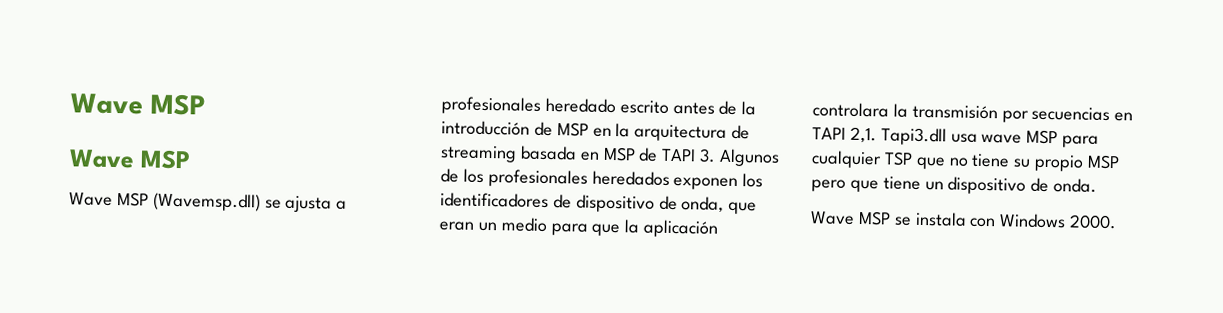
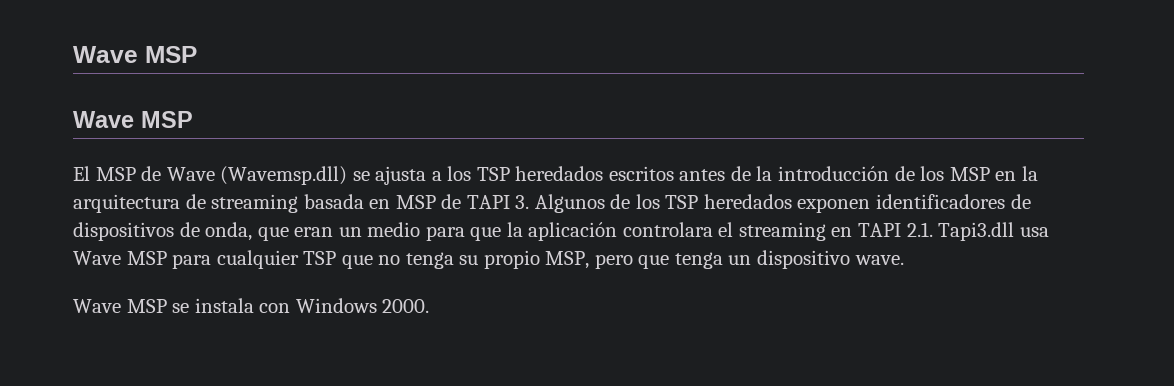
- Wave MSP (Wavemsp.dll) se ajusta a profesionales heredado escrito antes de la introducción de MSP en la arquitectura de streaming basada en MSP de TAPI 3. Algunos de los profesionales heredados exponen los identificadores de dispositivo de onda, que eran un medio para que la aplicación controlara la transmisión por secuencias en TAPI 2,1. Tapi3.dll usa wave MSP para cualquier TSP que no tiene su propio MSP pero que tiene un dispositivo de onda.
+ El MSP de Wave (Wavemsp.dll) se ajusta a los TSP heredados escritos antes de la introducción de los MSP en la arquitectura de streaming basada en MSP de TAPI 3. Algunos de los TSP heredados exponen identificadores de dispositivos de onda, que eran un medio para que la aplicación controlara el streaming en TAPI 2.1. Tapi3.dll usa Wave MSP para cualquier TSP que no tenga su propio MSP, pero que tenga un dispositivo wave.

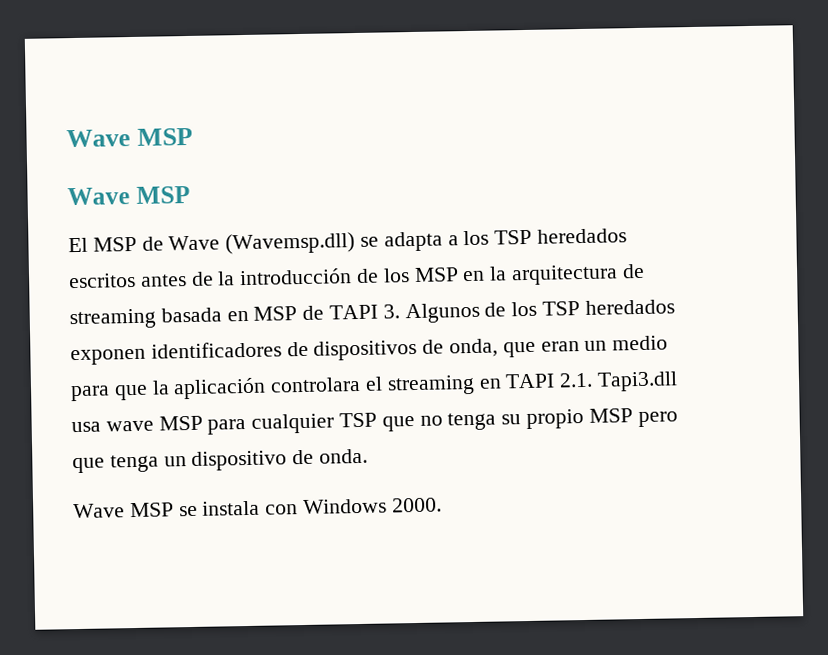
- El MSP de Wave (Wavemsp.dll) se ajusta a los TSP heredados escritos antes de la introducción de los MSP en la arquitectura de streaming basada en MSP de TAPI 3. Algunos de los TSP heredados exponen identificadores de dispositivos de onda, que eran un medio para que la aplicación controlara el streaming en TAPI 2.1. Tapi3.dll usa Wave MSP para cualquier TSP que no tenga su propio MSP, pero que tenga un dispositivo wave.
+ El MSP de Wave (Wavemsp.dll) se adapta a los TSP heredados escritos antes de la introducción de los MSP en la arquitectura de streaming basada en MSP de TAPI 3. Algunos de los TSP heredados exponen identificadores de dispositivos de onda, que eran un medio para que la aplicación controlara el streaming en TAPI 2.1. Tapi3.dll usa wave MSP para cualquier TSP que no tenga su propio MSP pero que tenga un dispositivo de onda.

